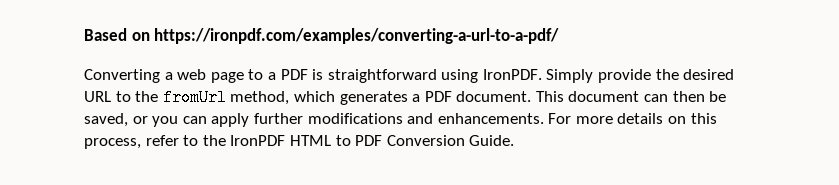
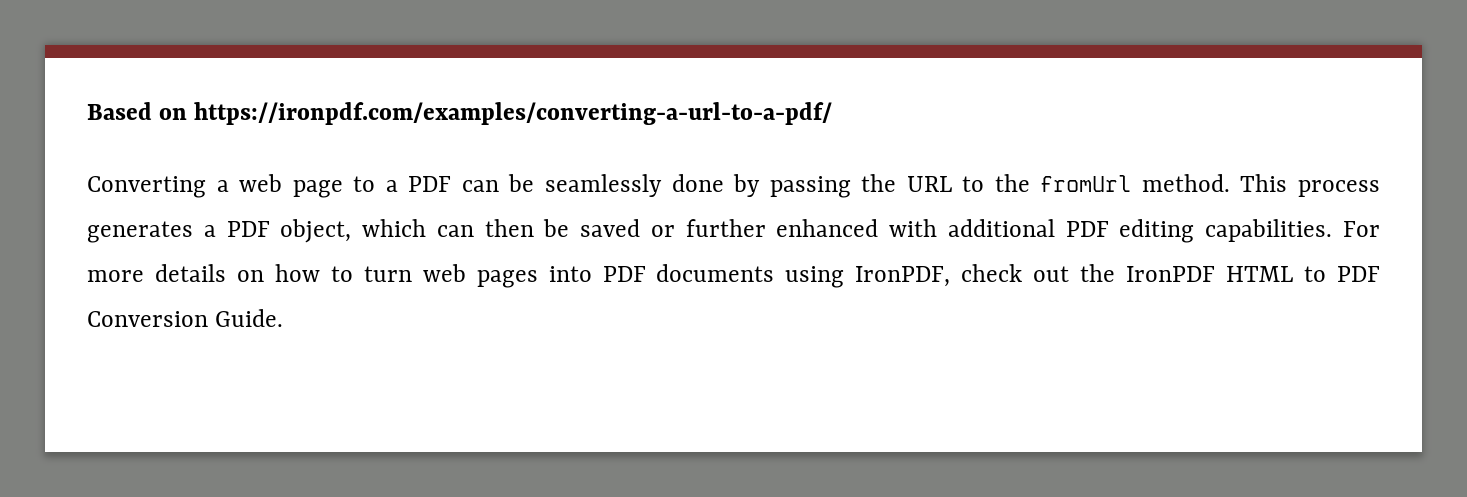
- Converting a web page to a PDF is straightforward using IronPDF. Simply provide the desired URL to the fromUrl method, which generates a PDF document. This document can then be saved, or you can apply further modifications and enhancements. For more details on this process, refer to the IronPDF HTML to PDF Conversion Guide.
+ Converting a web page to a PDF can be seamlessly done by passing the URL to the fromUrl method. This process generates a PDF object, which can then be saved or further enhanced with additional PDF editing capabilities. For more details on how to turn web pages into PDF documents using IronPDF, check out the IronPDF HTML to PDF Conversion Guide.

